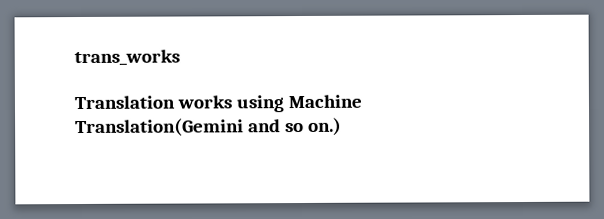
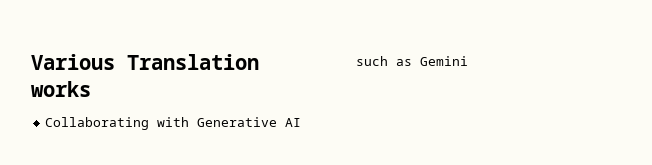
- trans_works
- Translation works using Machine Translation(Gemini and so on.)
+ Various Translation works
+ Collaborating with Generative AI such as Gemini

